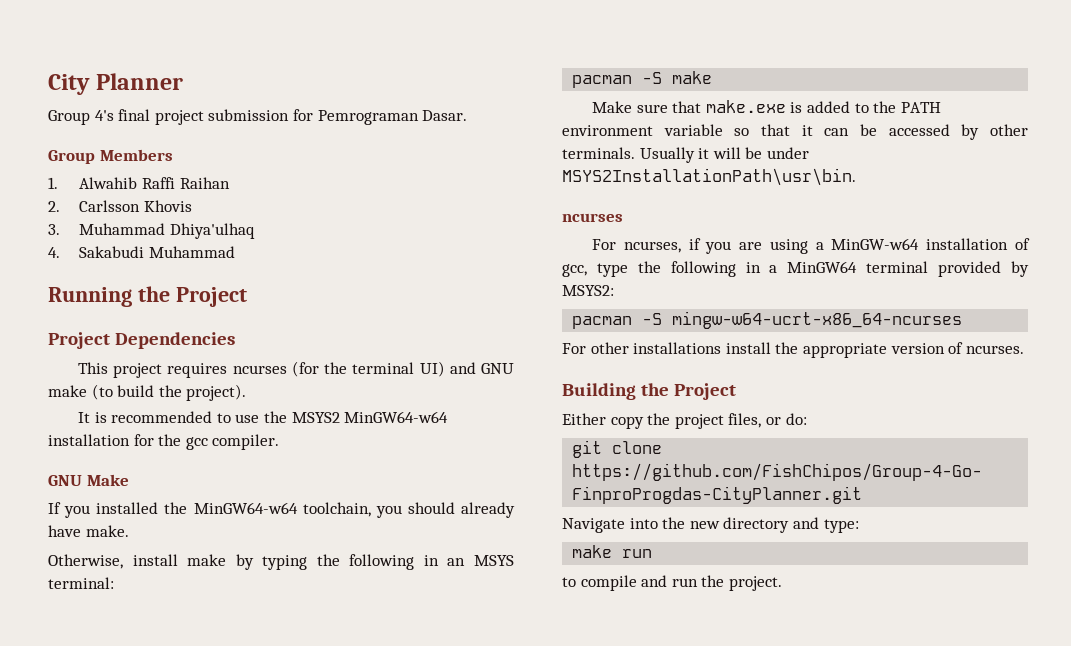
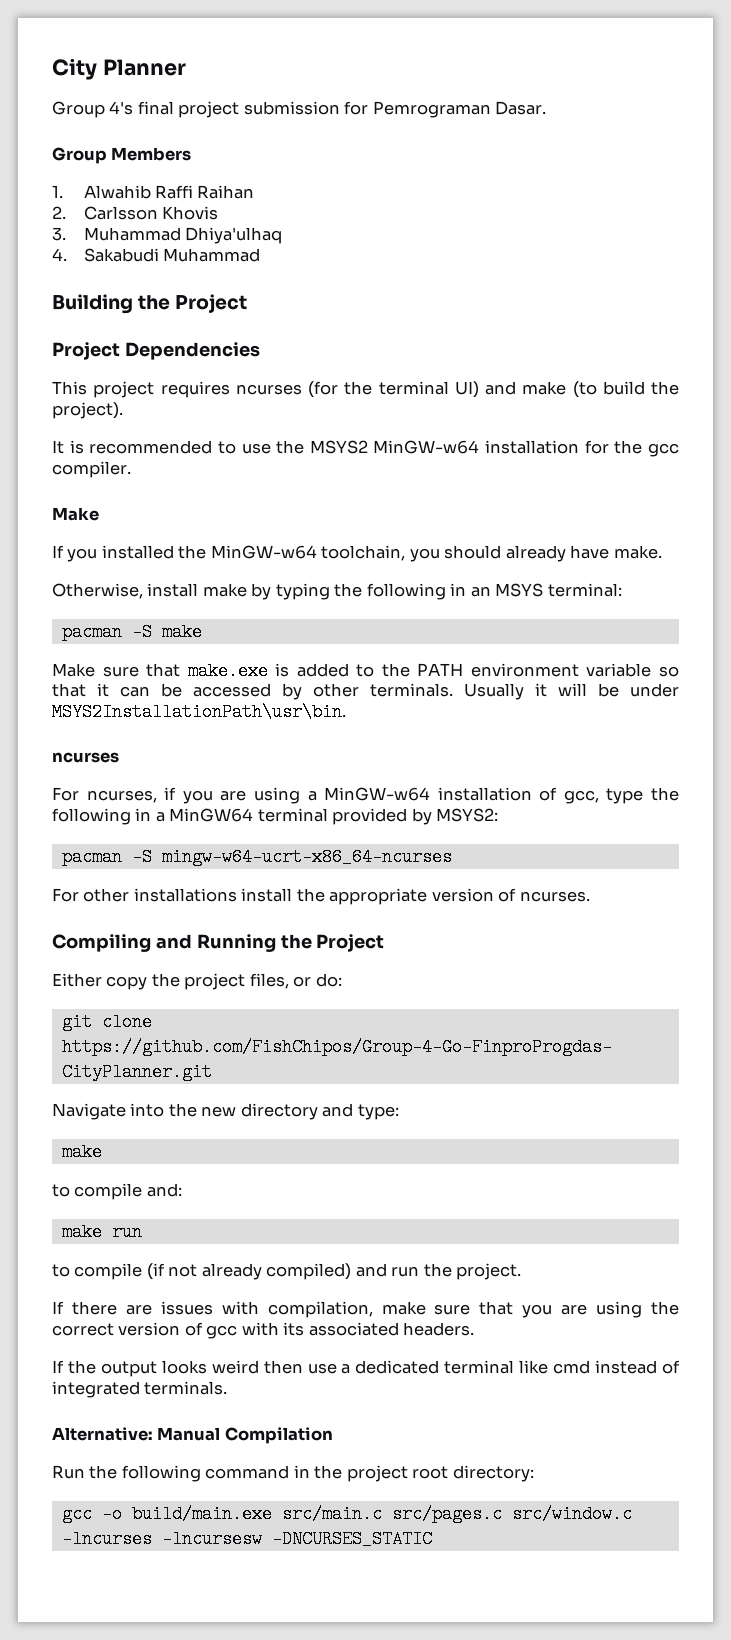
- Running the Project
+ Building the Project
- This project requires ncurses (for the terminal UI) and GNU make (to build the project).
+ This project requires ncurses (for the terminal UI) and make (to build the project).
- It is recommended to use the MSYS2 MinGW64-w64 installation for the gcc compiler.
- GNU Make
+ It is recommended to use the MSYS2 MinGW-w64 installation for the gcc compiler.
+ Make
- If you installed the MinGW64-w64 toolchain, you should already have make.
+ If you installed the MinGW-w64 toolchain, you should already have make.
- Building the Project
+ Compiling and Running the Project
  Navigate into the new directory and type:
+ make
+ to compile and:
- to compile and run the project.
+ to compile (if not already compiled) and run the project.
+ If there are issues with compilation, make sure that you are using the correct version of gcc with its associated headers.
+ If the output looks weird then use a dedicated terminal like cmd instead of integrated terminals.
+ Alternative: Manual Compilation
+ Run the following command in the project root directory:
+ gcc -o build/main.exe src/main.c src/pages.c src/window.c -lncurses -lncursesw -DNCURSES_STATIC

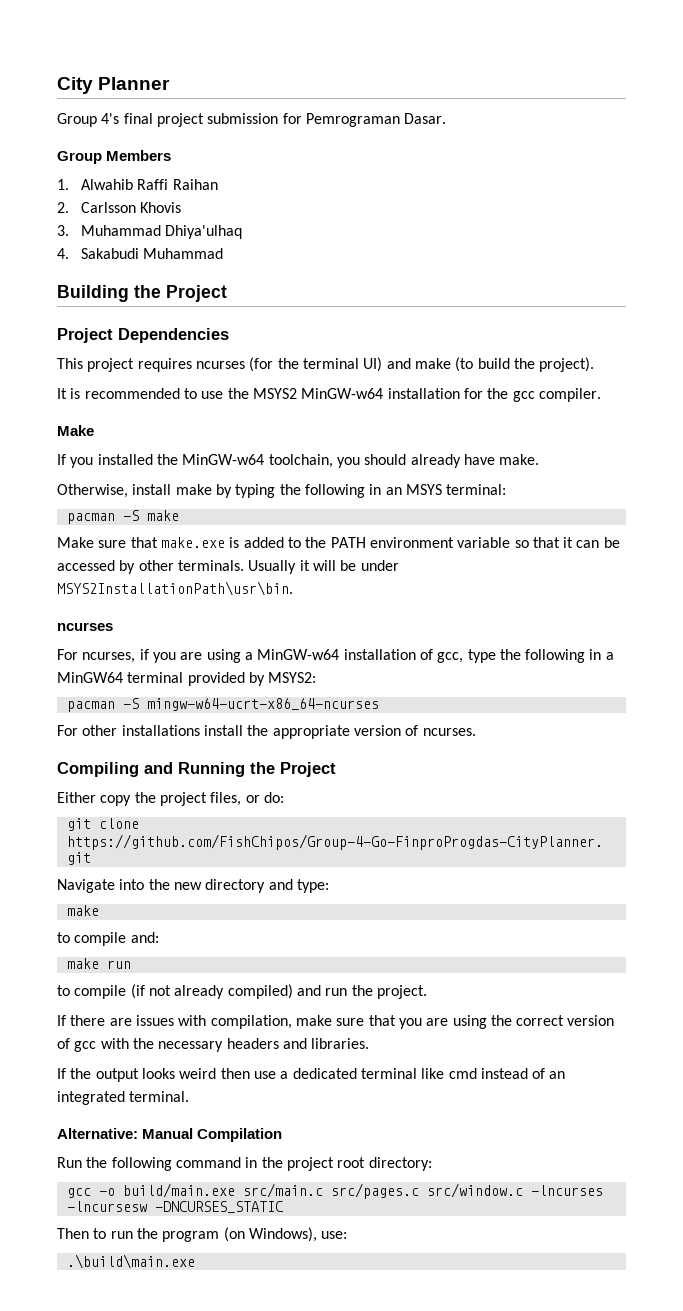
- If there are issues with compilation, make sure that you are using the correct version of gcc with its associated headers.
+ If there are issues with compilation, make sure that you are using the correct version of gcc with the necessary headers and libraries.
- If the output looks weird then use a dedicated terminal like cmd instead of integrated terminals.
+ If the output looks weird then use a dedicated terminal like cmd instead of an integrated terminal.
+ Then to run the program (on Windows), use:
+ .\build\main.exe

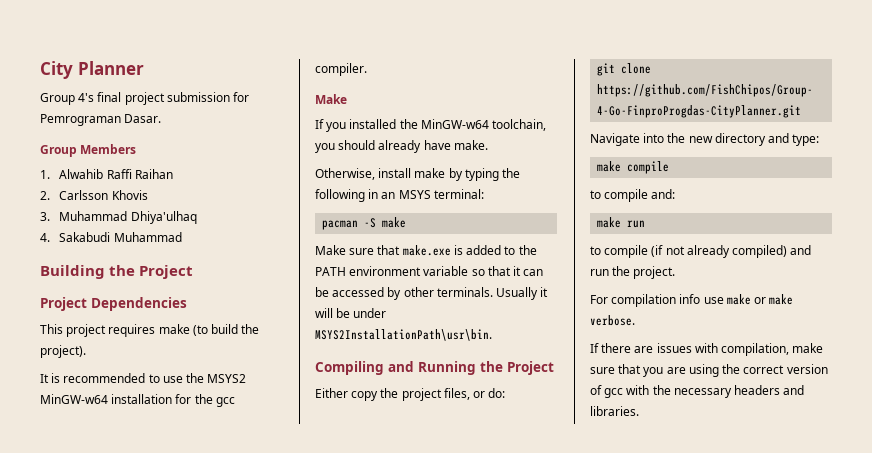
- This project requires ncurses (for the terminal UI) and make (to build the project).
+ This project requires make (to build the project).
  Usually it will be under MSYS2InstallationPath\usr\bin.
- ncurses
- For ncurses, if you are using a MinGW-w64 installation of gcc, type the following in a MinGW64 terminal provided by MSYS2:
- pacman -S mingw-w64-ucrt-x86_64-ncurses
- For other installations install the appropriate version of ncurses.
  Navigate into the new directory and type:
- make
+ make compile
+ For compilation info use make or make verbose.
- If the output looks weird then use a dedicated terminal like cmd instead of an integrated terminal.
- Alternative: Manual Compilation
- Run the following command in the project root directory:
- gcc -o build/main.exe src/main.c src/pages.c src/window.c -lncurses -lncursesw -DNCURSES_STATIC
- Then to run the program (on Windows), use:
- .\build\main.exe

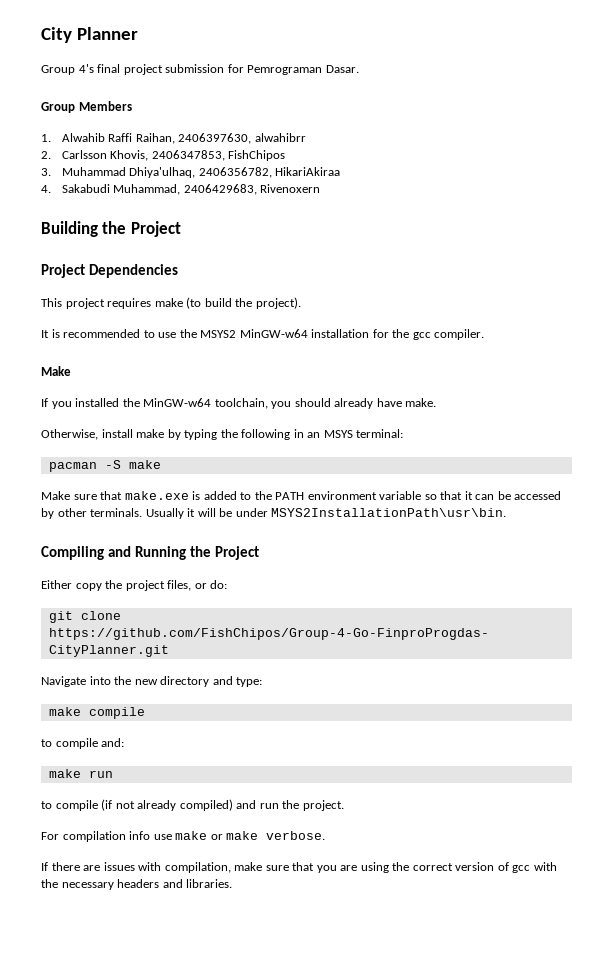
- 1. Alwahib Raffi Raihan
+ 1. Alwahib Raffi Raihan, 2406397630, alwahibrr
- 2. Carlsson Khovis
+ 2. Carlsson Khovis, 2406347853, FishChipos
- 3. Muhammad Dhiya'ulhaq
+ 3. Muhammad Dhiya'ulhaq, 2406356782, HikariAkiraa
- 4. Sakabudi Muhammad
+ 4. Sakabudi Muhammad, 2406429683, Rivenoxern

